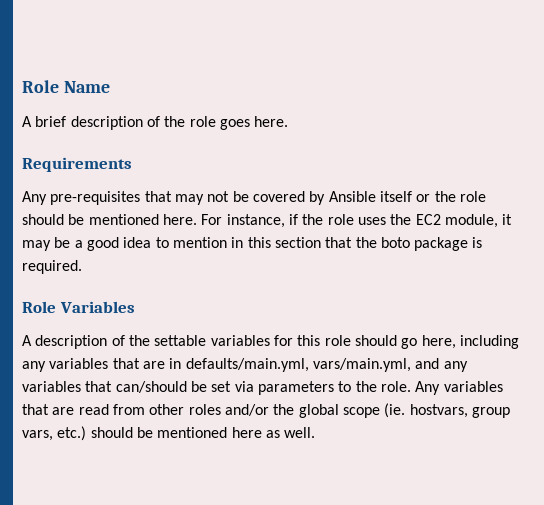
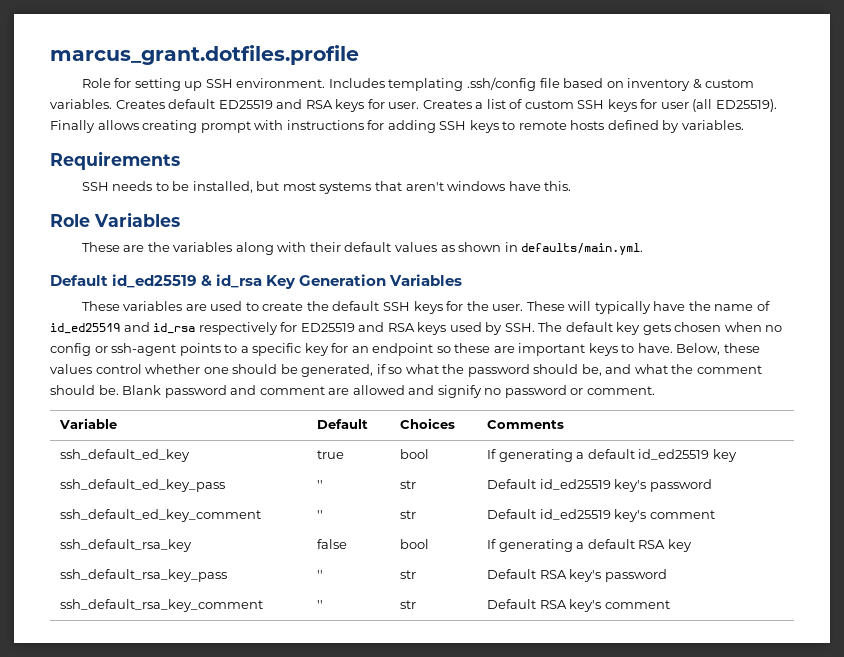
- Role Name
- A brief description of the role goes here.
+ marcus_grant.dotfiles.profile
+ Role for setting up SSH environment. Includes templating .ssh/config file based on inventory & custom variables. Creates default ED25519 and RSA keys for user. Creates a list of custom SSH keys for user (all ED25519). Finally allows creating prompt with instructions for adding SSH keys to remote hosts defined by variables.
  Requirements
- Any pre-requisites that may not be covered by Ansible itself or the role should be mentioned here. For instance, if the role uses the EC2 module, it may be a good idea to mention in this section that the boto package is required.
+ SSH needs to be installed, but most systems that aren't windows have this.
  Role Variables
- A description of the settable variables for this role should go here, including any variables that are in defaults/main.yml, vars/main.yml, and any variables that can/should be set via parameters to the role. Any variables that are read from other roles and/or the global scope (ie. hostvars, group vars, etc.) should be mentioned here as well.
+ These are the variables along with their default values as shown in defaults/main.yml.
+ Default id_ed25519 & id_rsa Key Generation Variables
+ These variables are used to create the default SSH keys for the user. These will typically have the name of id_ed25519 and id_rsa respectively for ED25519 and RSA keys used by SSH. The default key gets chosen when no config or ssh-agent points to a specific key for an endpoint so these are important keys to have. Below, these values control whether one should be generated, if so what the password should be, and what the comment should be. Blank password and comment are allowed and signify no password or comment.
+ Variable | Default | Choices | Comments
+ ssh_default_ed_key | true | bool | If generating a default id_ed25519 key
+ ssh_default_ed_key_pass | '' | str | Default id_ed25519 key's password
+ ssh_default_ed_key_comment | '' | str | Default id_ed25519 key's comment
+ ssh_default_rsa_key | false | bool | If generating a default RSA key
+ ssh_default_rsa_key_pass | '' | str | Default RSA key's password
+ ssh_default_rsa_key_comment | '' | str | Default RSA key's comment

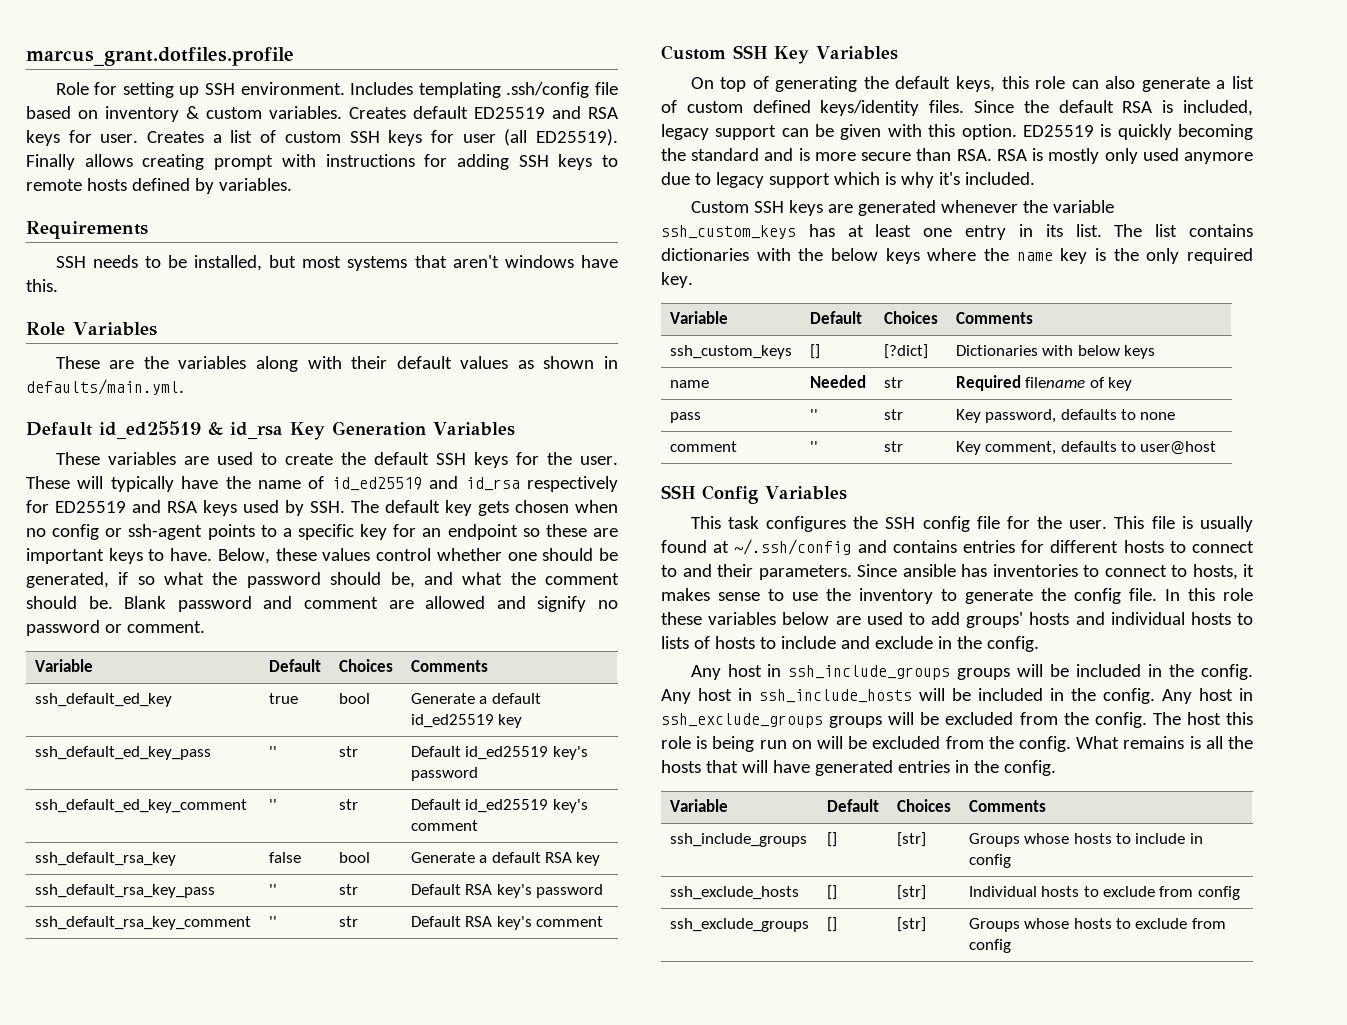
- ssh_default_ed_key | true | bool | If generating a default id_ed25519 key
+ ssh_default_ed_key | true | bool | Generate a default id_ed25519 key
- ssh_default_rsa_key | false | bool | If generating a default RSA key
+ ssh_default_rsa_key | false | bool | Generate a default RSA key
+ Custom SSH Key Variables
+ On top of generating the default keys, this role can also generate a list of custom defined keys/identity files. Since the default RSA is included, legacy support can be given with this option. ED25519 is quickly becoming the standard and is more secure than RSA. RSA is mostly only used anymore due to legacy support which is why it's included.
+ Custom SSH keys are generated whenever the variable ssh_custom_keys has at least one entry in its list. The list contains dictionaries with the below keys where the name key is the only required key.
+ Variable | Default | Choices | Comments
+ ssh_custom_keys | [] | [?dict] | Dictionaries with below keys
+ name | Needed | str | Required filename of key
+ pass | '' | str | Key password, defaults to none
+ comment | '' | str | Key comment, defaults to user@host
+ SSH Config Variables
+ This task configures the SSH config file for the user. This file is usually found at ~/.ssh/config and contains entries for different hosts to connect to and their parameters. Since ansible has inventories to connect to hosts, it makes sense to use the inventory to generate the config file. In this role these variables below are used to add groups' hosts and individual hosts to lists of hosts to include and exclude in the config.
+ Any host in ssh_include_groups groups will be included in the config. Any host in ssh_include_hosts will be included in the config. Any host in ssh_exclude_groups groups will be excluded from the config. The host this role is being run on will be excluded from the config. What remains is all the hosts that will have generated entries in the config.
+ Variable | Default | Choices | Comments
+ ssh_include_groups | [] | [str] | Groups whose hosts to include in config
+ ssh_exclude_hosts | [] | [str] | Individual hosts to exclude from config
+ ssh_exclude_groups | [] | [str] | Groups whose hosts to exclude from config

